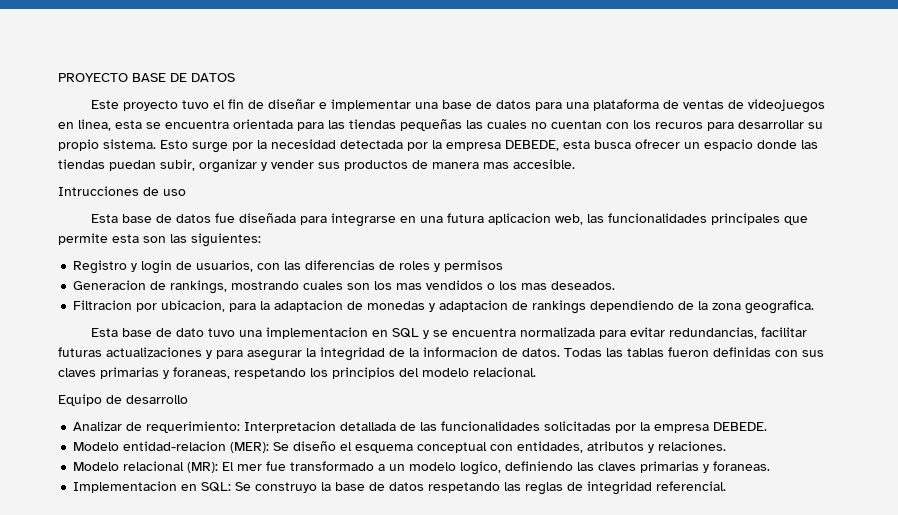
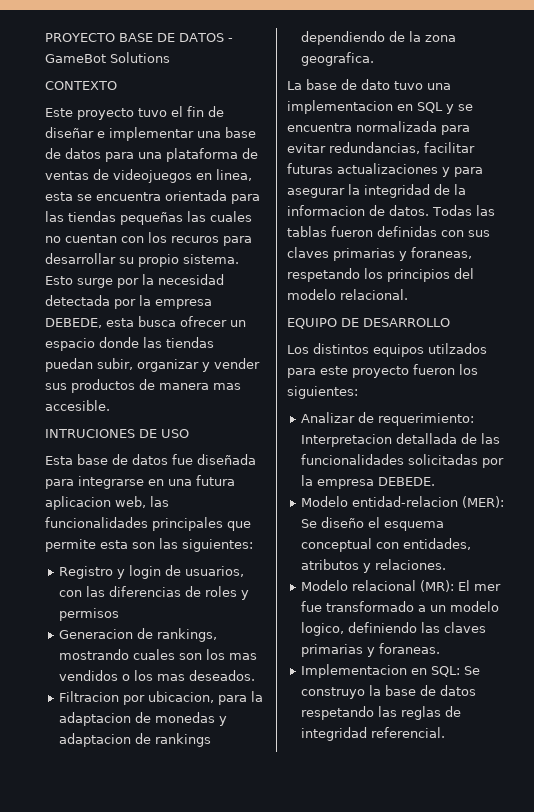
- PROYECTO BASE DE DATOS
+ PROYECTO BASE DE DATOS - GameBot Solutions
+ CONTEXTO
- Intrucciones de uso
+ INTRUCIONES DE USO
- Esta base de dato tuvo una implementacion en SQL y se encuentra normalizada para evitar redundancias, facilitar futuras actualizaciones y para asegurar la integridad de la informacion de datos.
+ La base de dato tuvo una implementacion en SQL y se encuentra normalizada para evitar redundancias, facilitar futuras actualizaciones y para asegurar la integridad de la informacion de datos.
- Equipo de desarrollo
+ EQUIPO DE DESARROLLO
+ Los distintos equipos utilzados para este proyecto fueron los siguientes:

